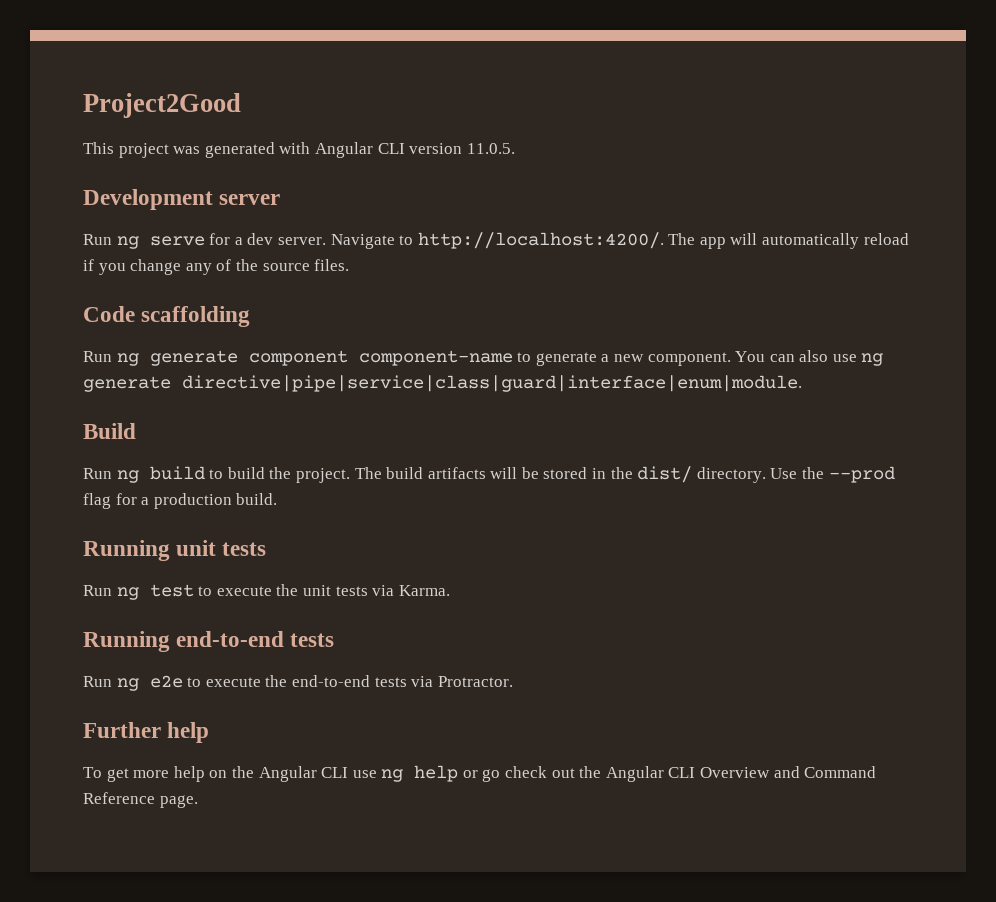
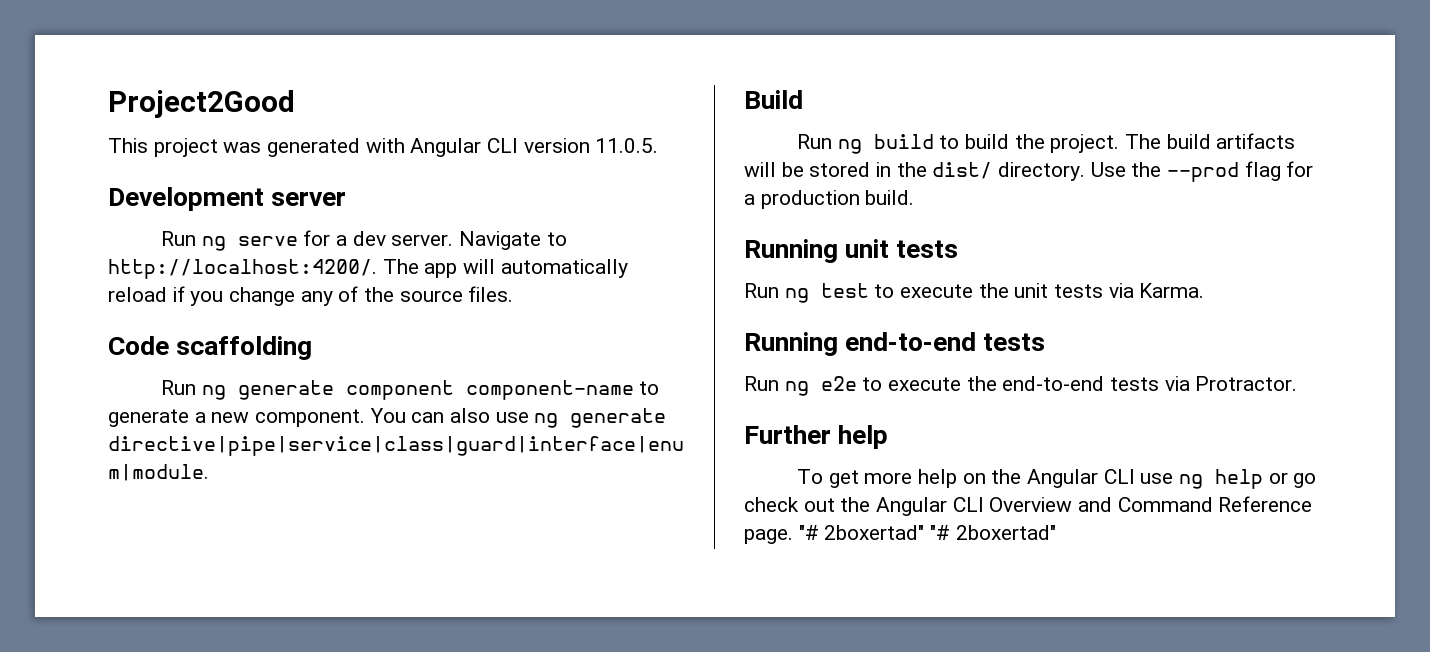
+ "# 2boxertad" "# 2boxertad"

